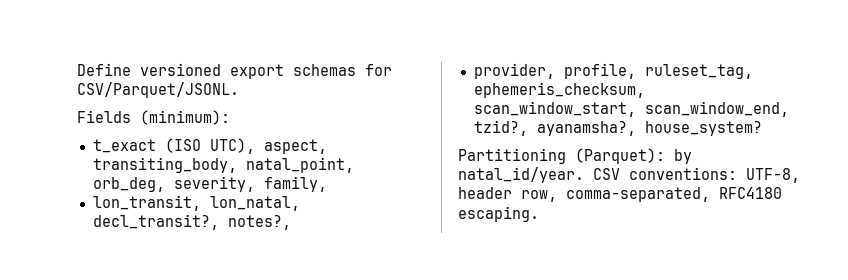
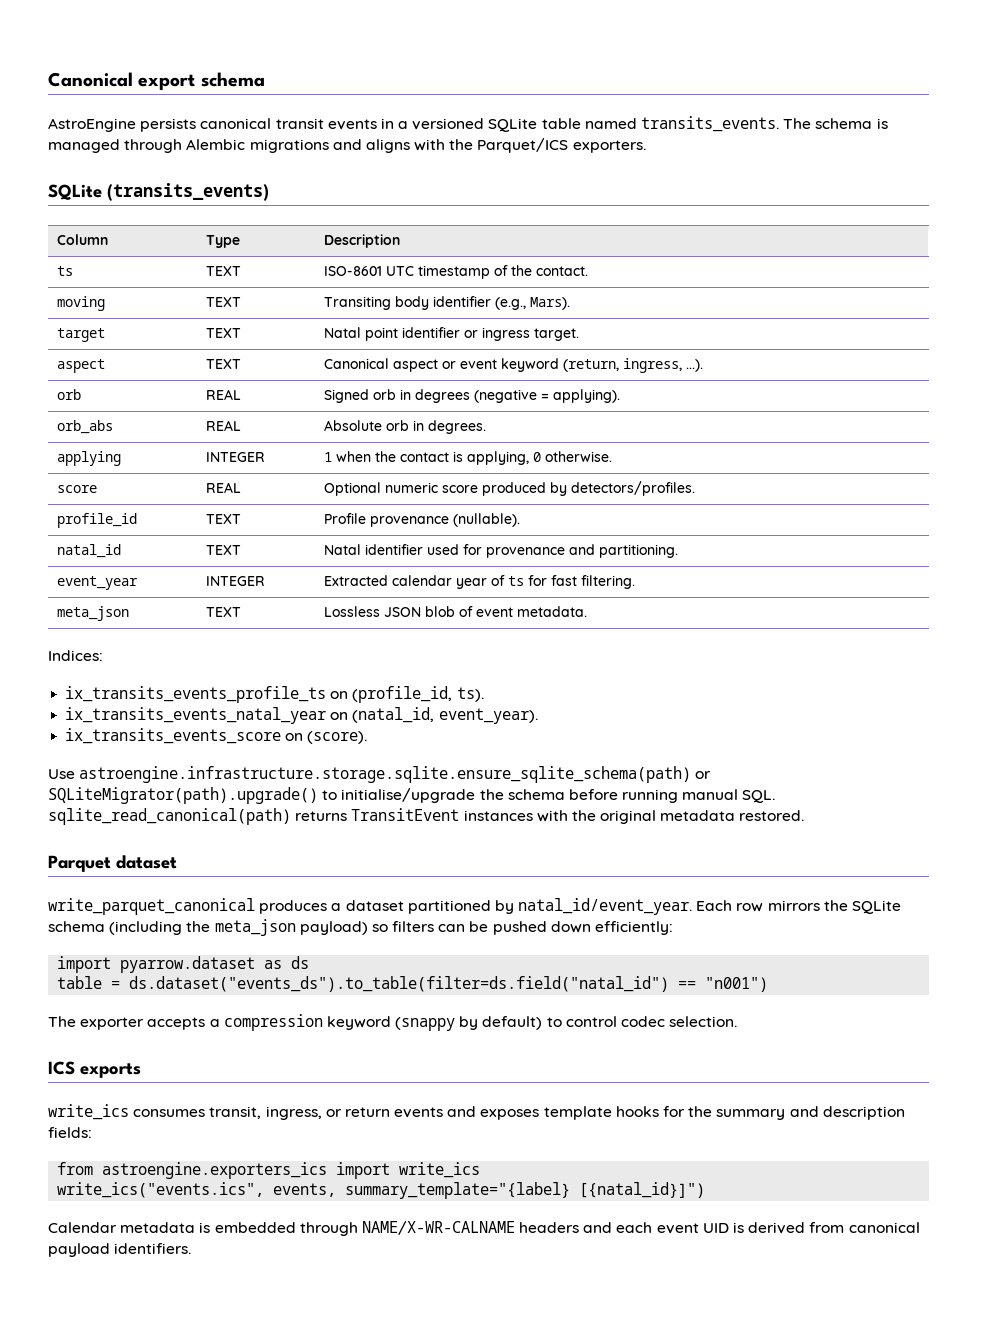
- Define versioned export schemas for CSV/Parquet/JSONL.
- Fields (minimum):
- t_exact (ISO UTC), aspect, transiting_body, natal_point, orb_deg, severity, family,
- lon_transit, lon_natal, decl_transit?, notes?,
- provider, profile, ruleset_tag, ephemeris_checksum, scan_window_start, scan_window_end, tzid?, ayanamsha?, house_system?
- Partitioning (Parquet): by natal_id/year. CSV conventions: UTF-8, header row, comma-separated, RFC4180 escaping.
+ Canonical export schema
+ AstroEngine persists canonical transit events in a versioned SQLite table named transits_events. The schema is managed through Alembic migrations and aligns with the Parquet/ICS exporters.
+ SQLite (transits_events)
+ Column | Type | Description
+ ts | TEXT | ISO-8601 UTC timestamp of the contact.
+ moving | TEXT | Transiting body identifier (e.g., Mars).
+ target | TEXT | Natal point identifier or ingress target.
+ aspect | TEXT | Canonical aspect or event keyword (return, ingress, ...).
+ orb | REAL | Signed orb in degrees (negative = applying).
+ orb_abs | REAL | Absolute orb in degrees.
+ applying | INTEGER | 1 when the contact is applying, 0 otherwise.
+ score | REAL | Optional numeric score produced by detectors/profiles.
+ profile_id | TEXT | Profile provenance (nullable).
+ natal_id | TEXT | Natal identifier used for provenance and partitioning.
+ event_year | INTEGER | Extracted calendar year of ts for fast filtering.
+ meta_json | TEXT | Lossless JSON blob of event metadata.
+ Indices:
+ ix_transits_events_profile_ts on (profile_id, ts).
+ ix_transits_events_natal_year on (natal_id, event_year).
+ ix_transits_events_score on (score).
+ Use astroengine.infrastructure.storage.sqlite.ensure_sqlite_schema(path) or SQLiteMigrator(path).upgrade() to initialise/upgrade the schema before running manual SQL. sqlite_read_canonical(path) returns TransitEvent instances with the original metadata restored.
+ Parquet dataset
+ write_parquet_canonical produces a dataset partitioned by natal_id/event_year. Each row mirrors the SQLite schema (including the meta_json payload) so filters can be pushed down efficiently:
+ import pyarrow.dataset as ds
+ table = ds.dataset("events_ds").to_table(filter=ds.field("natal_id") == "n001")
+ The exporter accepts a compression keyword (snappy by default) to control codec selection.
+ ICS exports
+ write_ics consumes transit, ingress, or return events and exposes template hooks for the summary and description fields:
+ from astroengine.exporters_ics import write_ics
+ write_ics("events.ics", events, summary_template="{label} [{natal_id}]")
+ Calendar metadata is embedded through NAME/X-WR-CALNAME headers and each event UID is derived from canonical payload identifiers.

